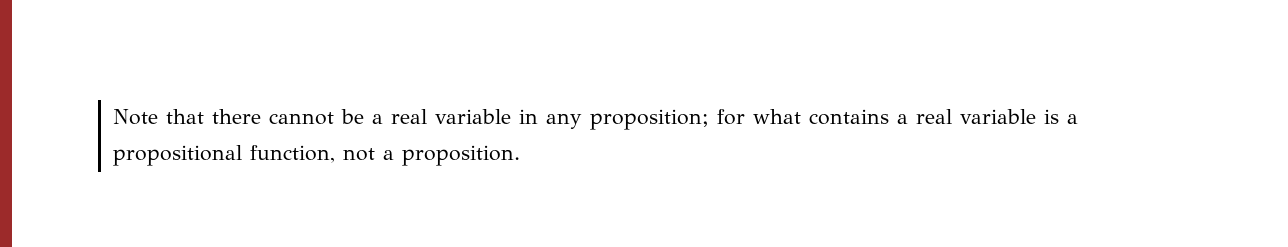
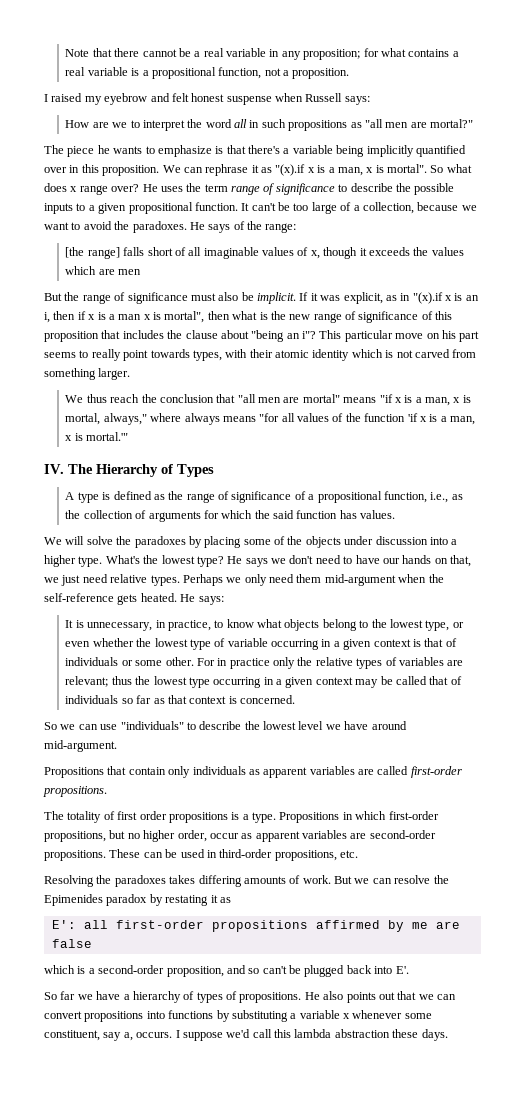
+ I raised my eyebrow and felt honest suspense when Russell says:
+ How are we to interpret the word all in such propositions as "all men are mortal?"
+ The piece he wants to emphasize is that there's a variable being implicitly quantified over in this proposition. We can rephrase it as "(x).if x is a man, x is mortal". So what does x range over? He uses the term range of significance to describe the possible inputs to a given propositional function. It can't be too large of a collection, because we want to avoid the paradoxes. He says of the range:
+ [the range] falls short of all imaginable values of x, though it exceeds the values which are men
+ But the range of significance must also be implicit. If it was explicit, as in "(x).if x is an i, then if x is a man x is mortal", then what is the new range of significance of this proposition that includes the clause about "being an i"? This particular move on his part seems to really point towards types, with their atomic identity which is not carved from something larger.
+ We thus reach the conclusion that "all men are mortal" means "if x is a man, x is mortal, always," where always means "for all values of the function 'if x is a man, x is mortal.'"
+ IV. The Hierarchy of Types
+ A type is defined as the range of significance of a propositional function, i.e., as the collection of arguments for which the said function has values.
+ We will solve the paradoxes by placing some of the objects under discussion into a higher type. What's the lowest type? He says we don't need to have our hands on that, we just need relative types. Perhaps we only need them mid-argument when the self-reference gets heated. He says:
+ It is unnecessary, in practice, to know what objects belong to the lowest type, or even whether the lowest type of variable occurring in a given context is that of individuals or some other. For in practice only the relative types of variables are relevant; thus the lowest type occurring in a given context may be called that of individuals so far as that context is concerned.
+ So we can use "individuals" to describe the lowest level we have around mid-argument.
+ Propositions that contain only individuals as apparent variables are called first-order propositions.
+ The totality of first order propositions is a type. Propositions in which first-order propositions, but no higher order, occur as apparent variables are second-order propositions. These can be used in third-order propositions, etc.
+ Resolving the paradoxes takes differing amounts of work. But we can resolve the Epimenides paradox by restating it as
+ E': all first-order propositions affirmed by me are false
+ which is a second-order proposition, and so can't be plugged back into E'.
+ So far we have a hierarchy of types of propositions. He also points out that we can convert propositions into functions by substituting a variable x whenever some constituent, say a, occurs. I suppose we'd call this lambda abstraction these days.

